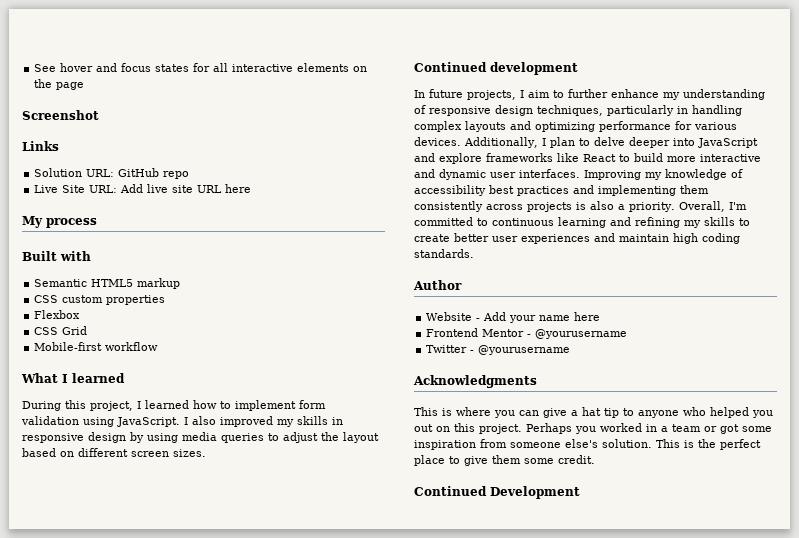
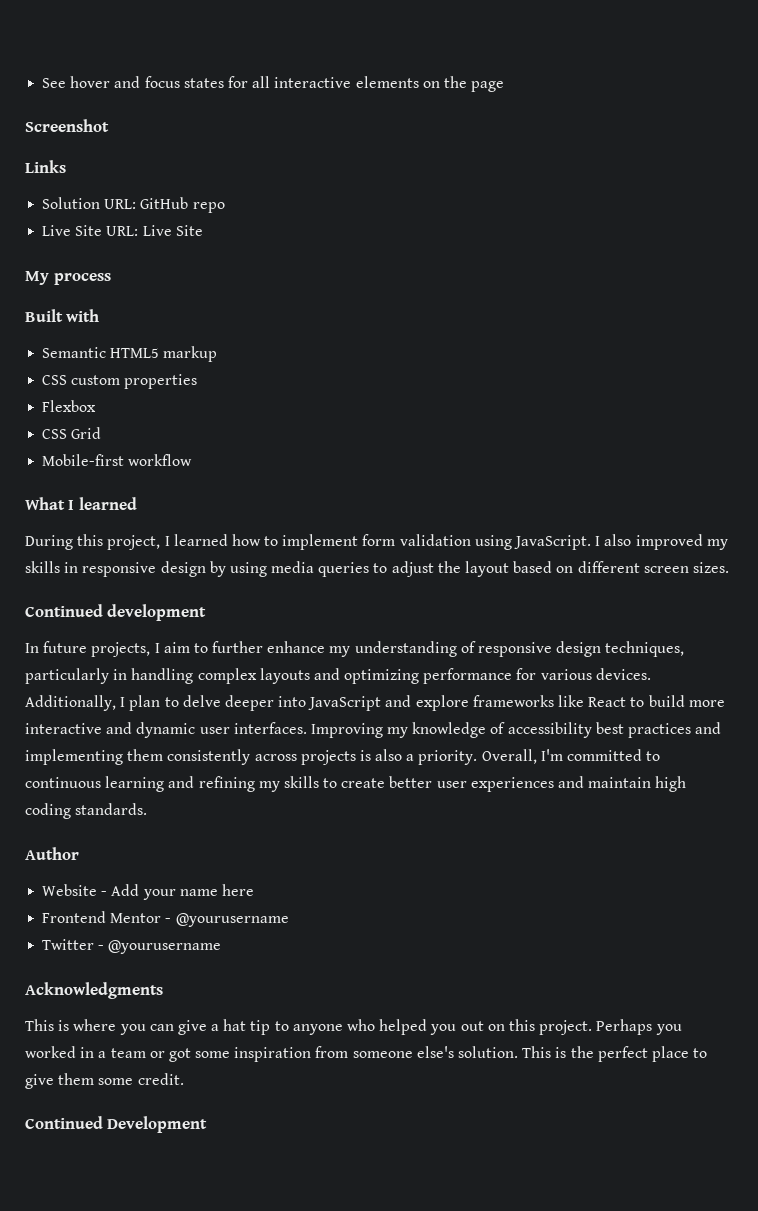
- Live Site URL: Add live site URL here
+ Live Site URL: Live Site

